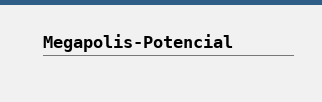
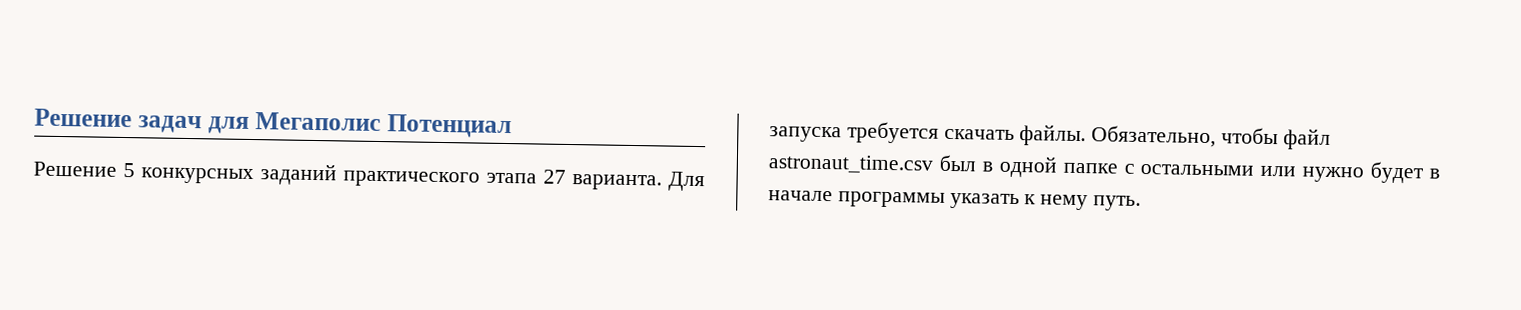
- Megapolis-Potencial
+ Решение задач для Мегаполис Потенциал
+ Решение 5 конкурсных заданий практического этапа 27 варианта. Для запуска требуется скачать файлы. Обязательно, чтобы файл astronaut_time.csv был в одной папке с остальными или нужно будет в начале программы указать к нему путь.

